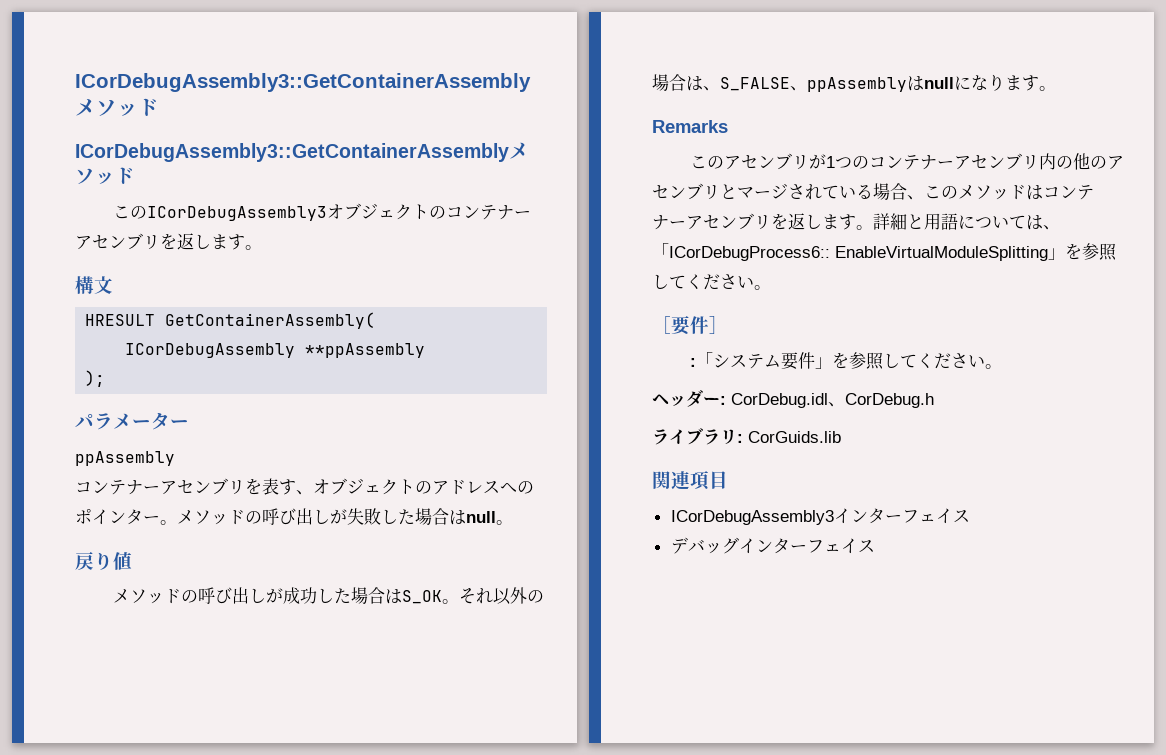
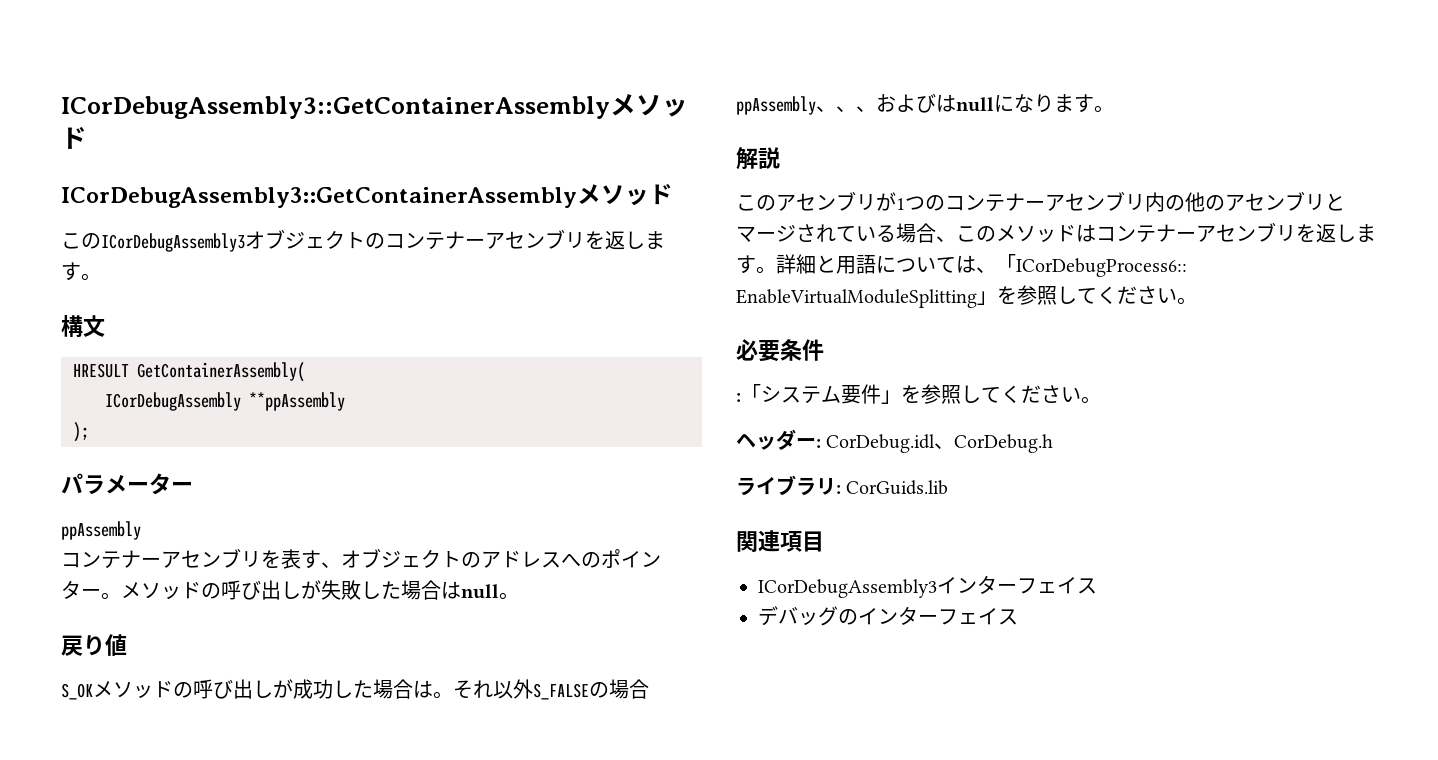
- メソッドの呼び出しが成功した場合はS_OK。
+ S_OKメソッドの呼び出しが成功した場合は。
- それ以外の場合は、S_FALSE、ppAssemblyはnullになります。
+ それ以外S_FALSEの場合ppAssembly、、、およびはnullになります。
- Remarks
+ 解説
- ［要件］
+ 必要条件
- デバッグインターフェイス
+ デバッグのインターフェイス

